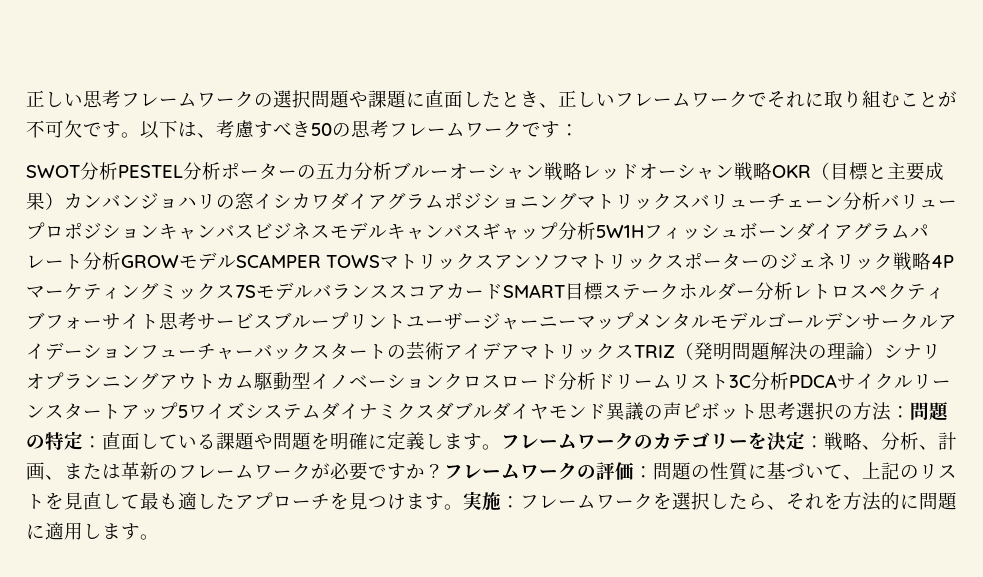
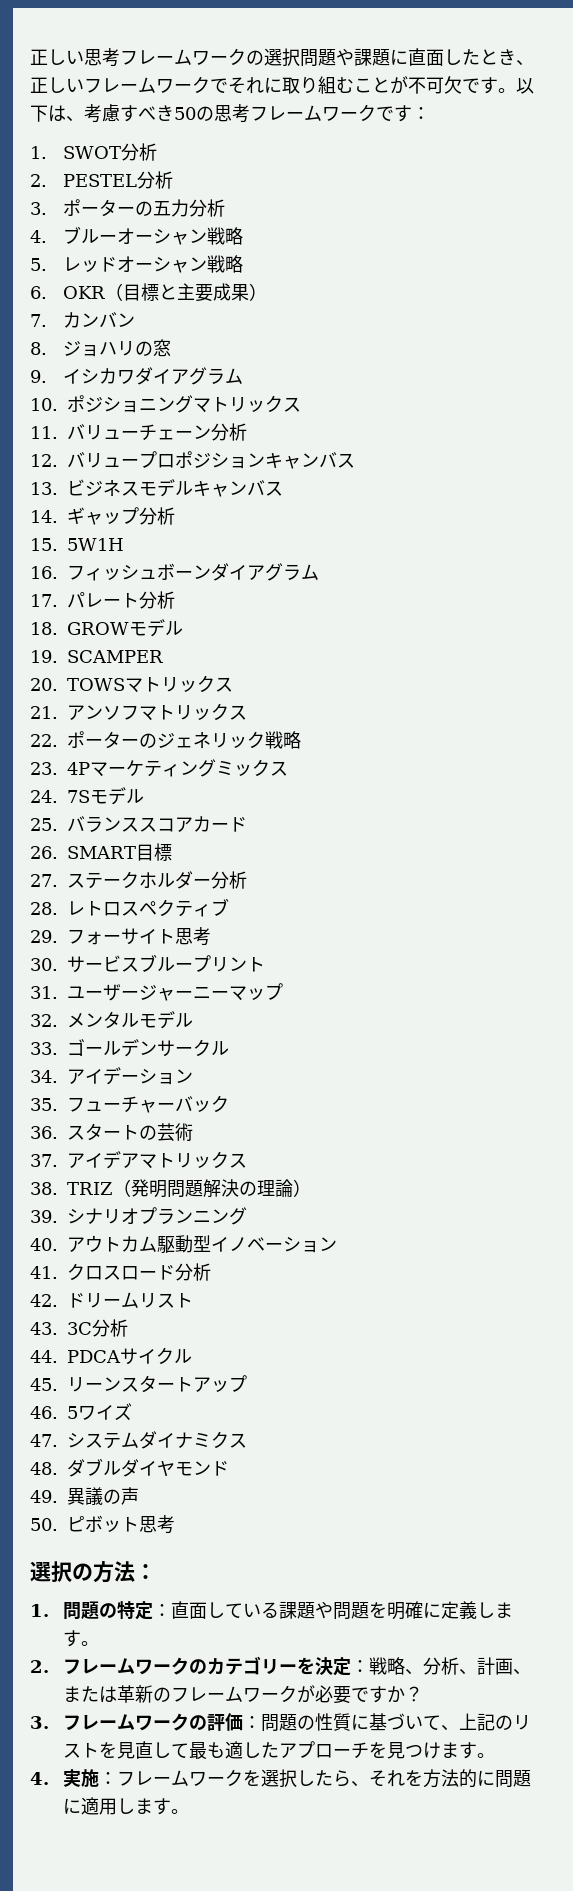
- SWOT分析PESTEL分析ポーターの五力分析ブルーオーシャン戦略レッドオーシャン戦略OKR（目標と主要成果）カンバンジョハリの窓イシカワダイアグラムポジショニングマトリックスバリューチェーン分析バリュープロポジションキャンバスビジネスモデルキャンバスギャップ分析5W1Hフィッシュボーンダイアグラムパレート分析GROWモデルSCAMPER TOWSマトリックスアンソフマトリックスポーターのジェネリック戦略4Pマーケティングミックス7SモデルバランススコアカードSMART目標ステークホルダー分析レトロスペクティブフォーサイト思考サービスブループリントユーザージャーニーマップメンタルモデルゴールデンサークルアイデーションフューチャーバックスタートの芸術アイデアマトリックスTRIZ（発明問題解決の理論）シナリオプランニングアウトカム駆動型イノベーションクロスロード分析ドリームリスト3C分析PDCAサイクルリーンスタートアップ5ワイズシステムダイナミクスダブルダイヤモンド異議の声ピボット思考選択の方法：問題の特定：
+ 1. SWOT分析
+ 2. PESTEL分析
+ 3.ポーターの五力分析
+ 4.ブルーオーシャン戦略
+ 5.レッドオーシャン戦略
+ 6. OKR（目標と主要成果）
+ 7.カンバン
+ 8.ジョハリの窓
+ 9.イシカワダイアグラム
+ 10.ポジショニングマトリックス
+ 11.バリューチェーン分析
+ 12.バリュープロポジションキャンバス
+ 13.ビジネスモデルキャンバス
+ 14.ギャップ分析
+ 15. 5W1H
+ 16.フィッシュボーンダイアグラム
+ 17.パレート分析
+ 18. GROWモデル
+ 19. SCAMPER
+ 20. TOWSマトリックス
+ 21.アンソフマトリックス
+ 22.ポーターのジェネリック戦略
+ 23. 4Pマーケティングミックス
+ 24. 7Sモデル
+ 25.バランススコアカード
+ 26. SMART目標
+ 27.ステークホルダー分析
+ 28.レトロスペクティブ
+ 29.フォーサイト思考
+ 30.サービスブループリント
+ 31.ユーザージャーニーマップ
+ 32.メンタルモデル
+ 33.ゴールデンサークル
+ 34.アイデーション
+ 35.フューチャーバック
+ 36.スタートの芸術
+ 37.アイデアマトリックス
+ 38. TRIZ（発明問題解決の理論）
+ 39.シナリオプランニング
+ 40.アウトカム駆動型イノベーション
+ 41.クロスロード分析
+ 42.ドリームリスト
+ 43. 3C分析
+ 44. PDCAサイクル
+ 45.リーンスタートアップ
+ 46. 5ワイズ
+ 47.システムダイナミクス
+ 48.ダブルダイヤモンド
+ 49.異議の声
+ 50.ピボット思考
+ 選択の方法：
+ 1.問題の特定：
- 直面している課題や問題を明確に定義します。フレームワークのカテゴリーを決定：
+ 直面している課題や問題を明確に定義します。
+ 2.フレームワークのカテゴリーを決定：
- 戦略、分析、計画、または革新のフレームワークが必要ですか？フレームワークの評価：
+ 戦略、分析、計画、または革新のフレームワークが必要ですか？
+ 3.フレームワークの評価：
- 問題の性質に基づいて、上記のリストを見直して最も適したアプローチを見つけます。実施：
+ 問題の性質に基づいて、上記のリストを見直して最も適したアプローチを見つけます。
+ 4.実施：

